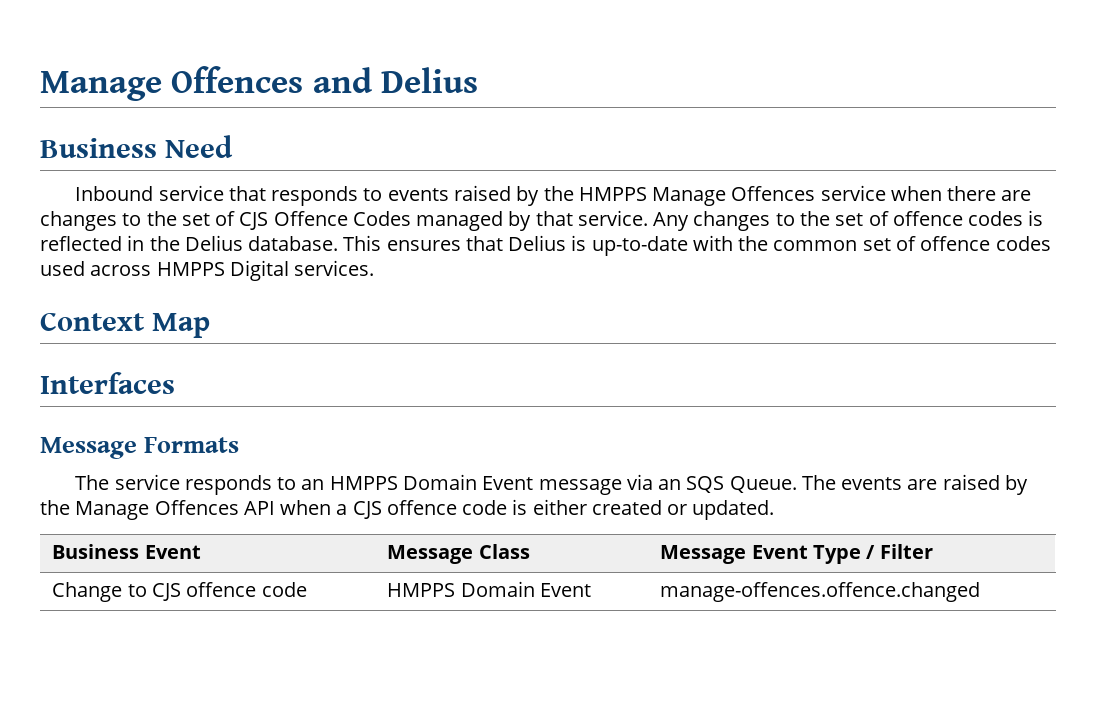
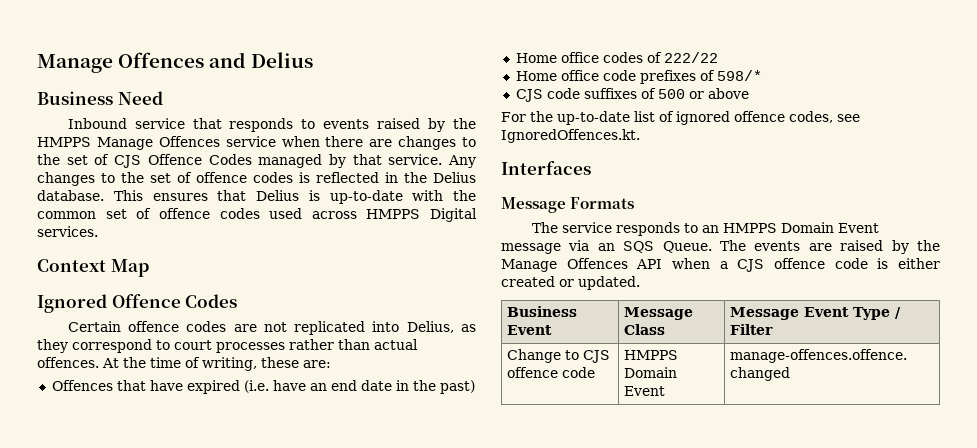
+ Ignored Offence Codes
+ Certain offence codes are not replicated into Delius, as they correspond to court processes rather than actual offences. At the time of writing, these are:
+ Offences that have expired (i.e. have an end date in the past)
+ Home office codes of 222/22
+ Home office code prefixes of 598/*
+ CJS code suffixes of 500 or above
+ For the up-to-date list of ignored offence codes, see IgnoredOffences.kt.

